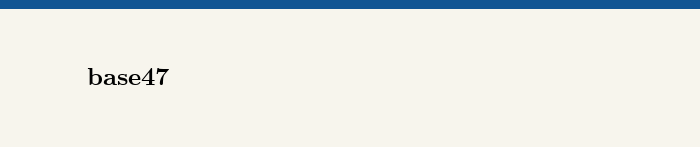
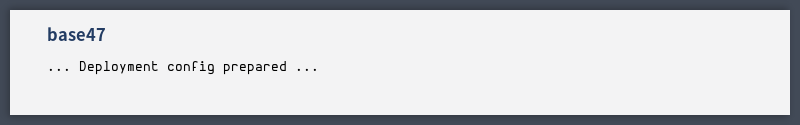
+ ... Deployment config prepared ...

